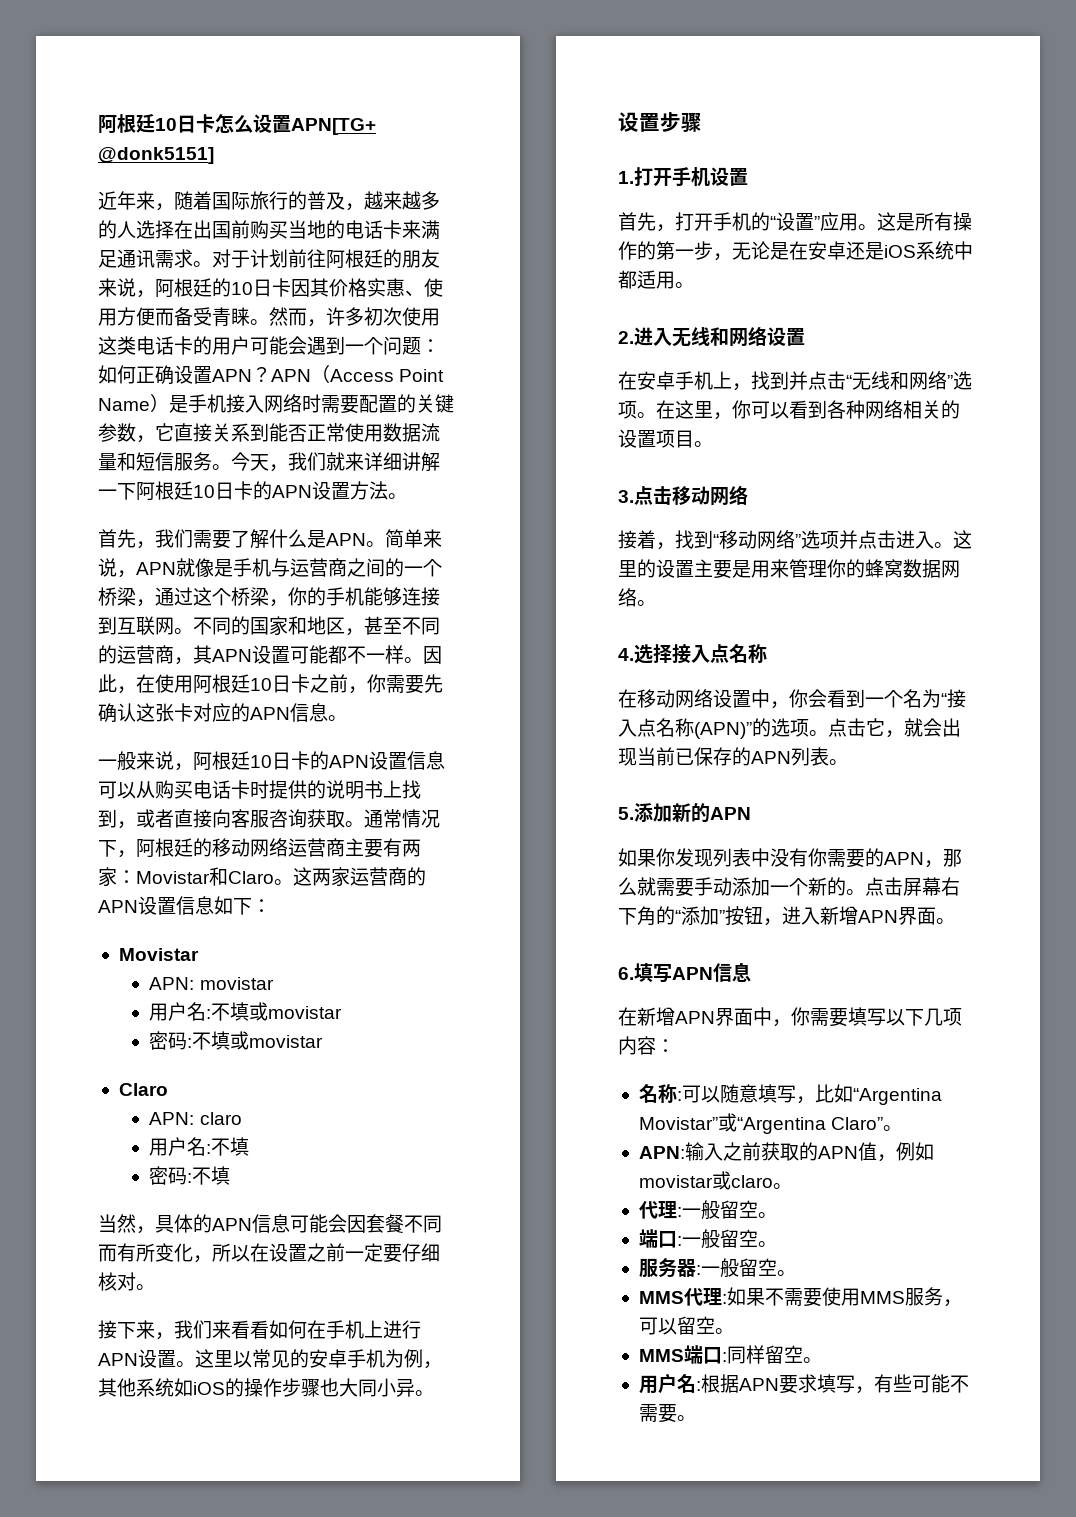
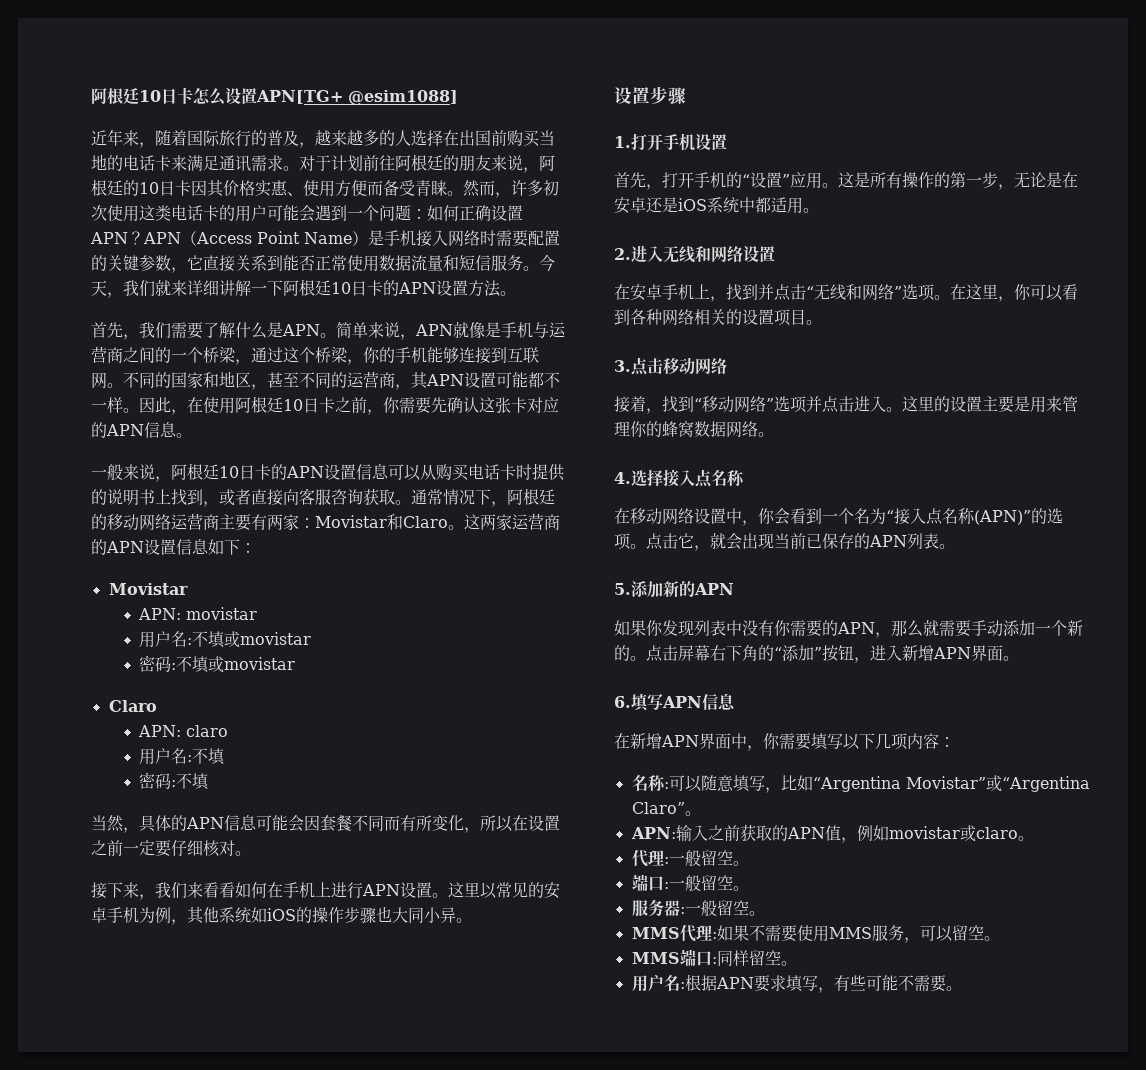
- 阿根廷10日卡怎么设置APN[TG+ @donk5151]
+ 阿根廷10日卡怎么设置APN[TG+ @esim1088]

